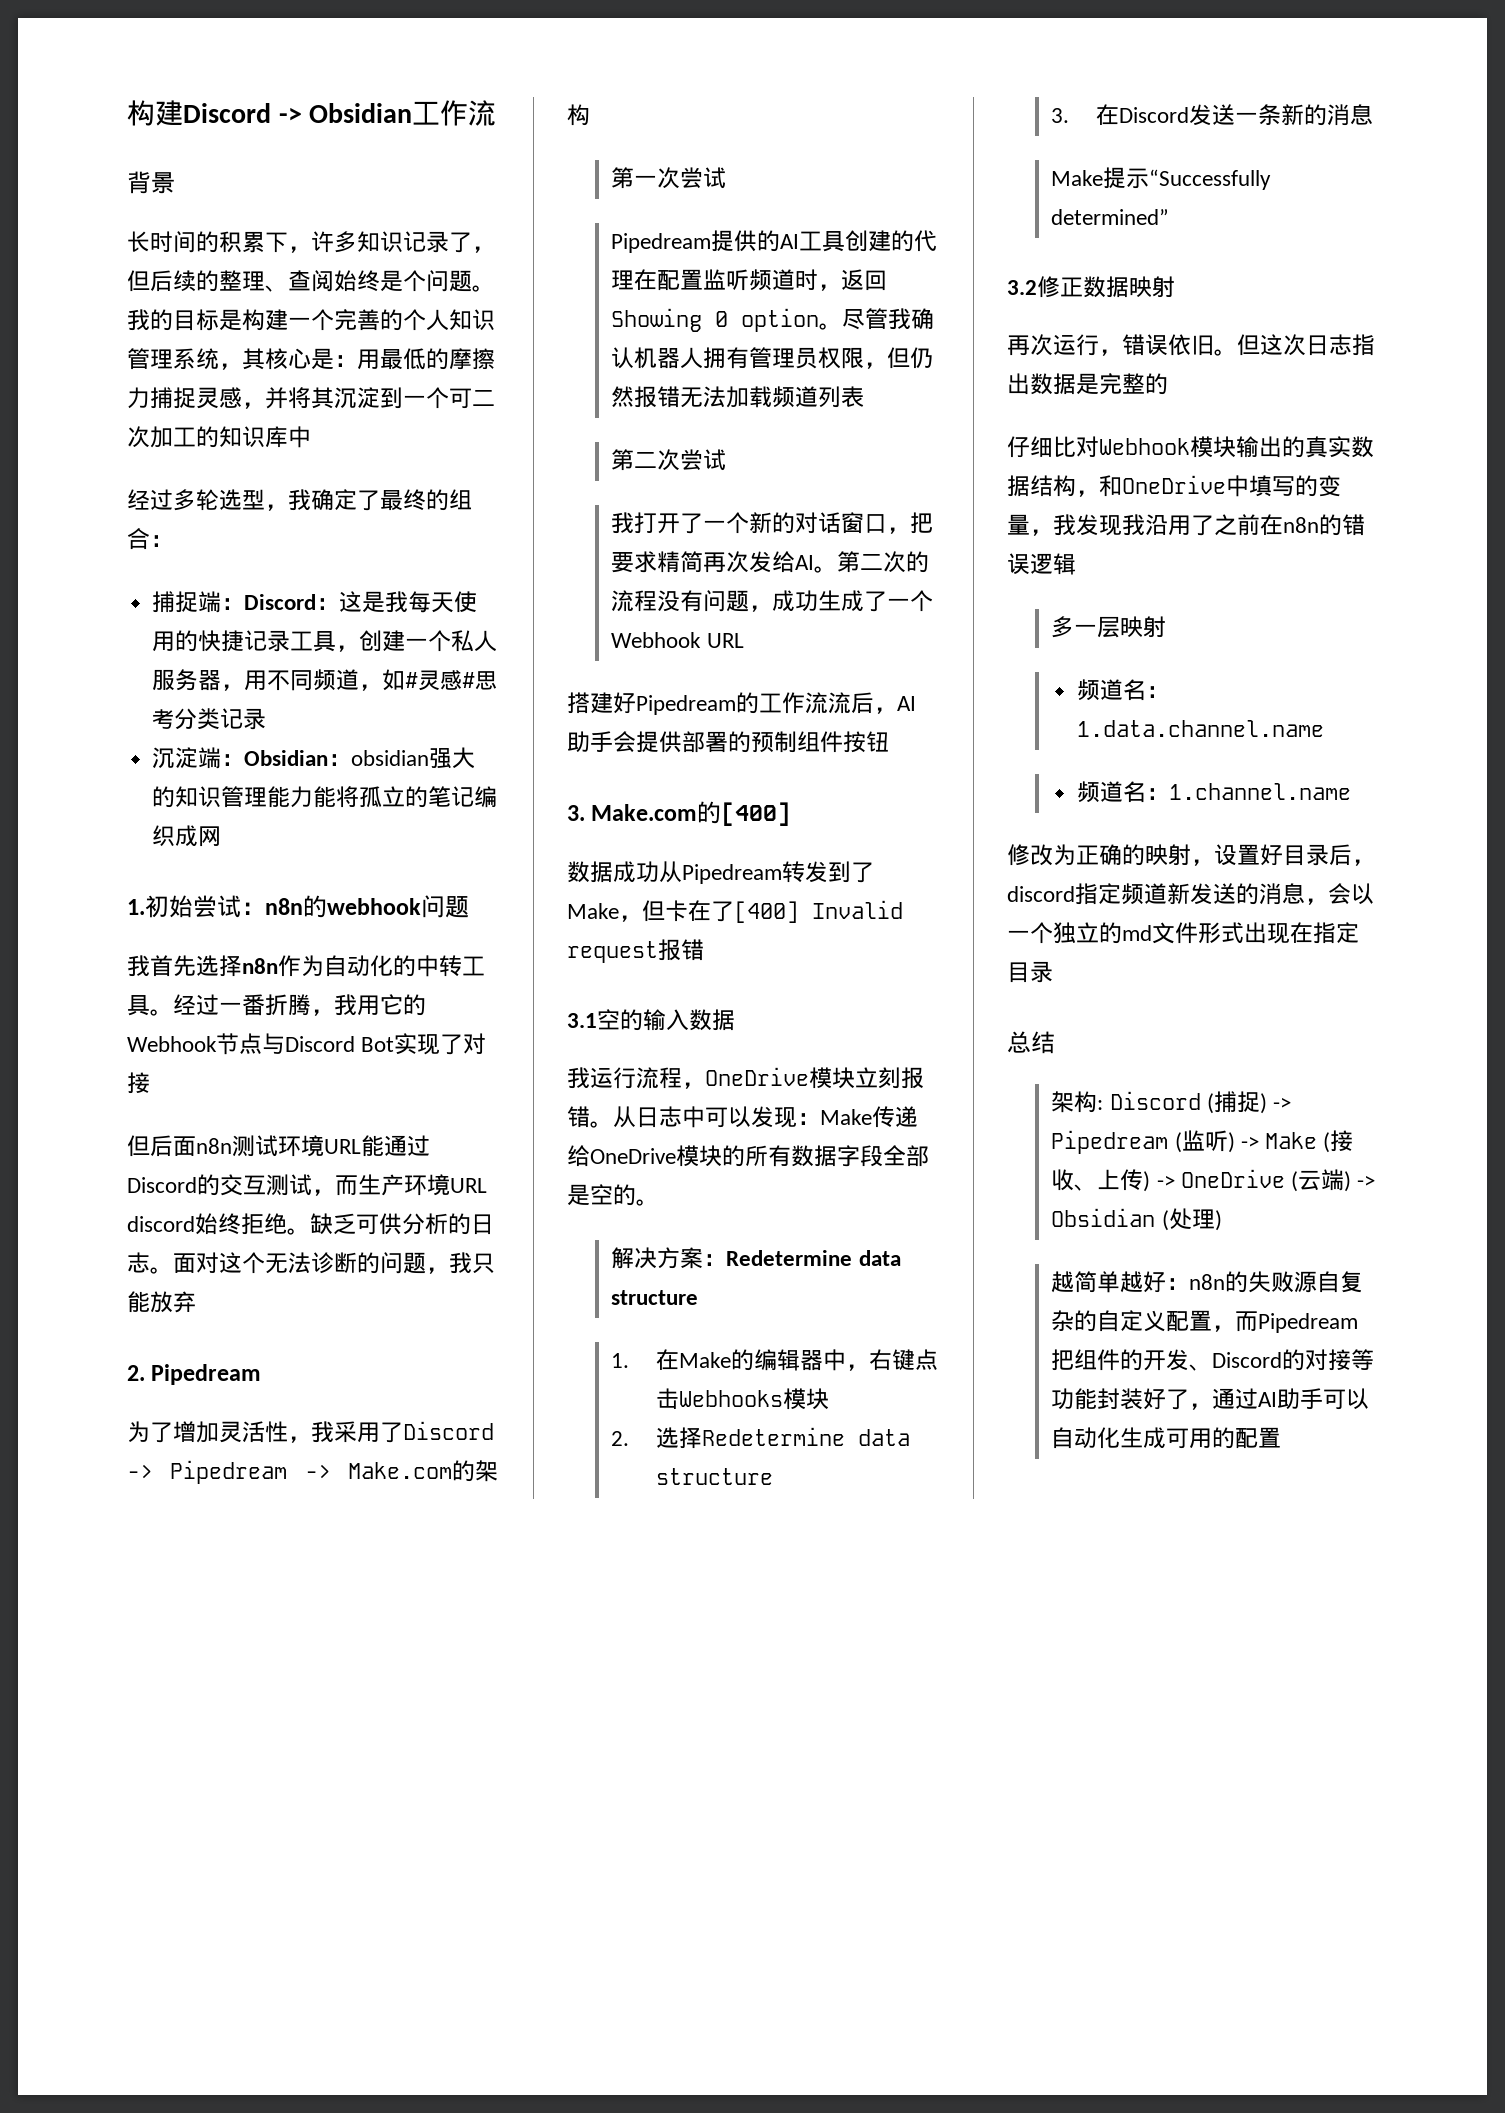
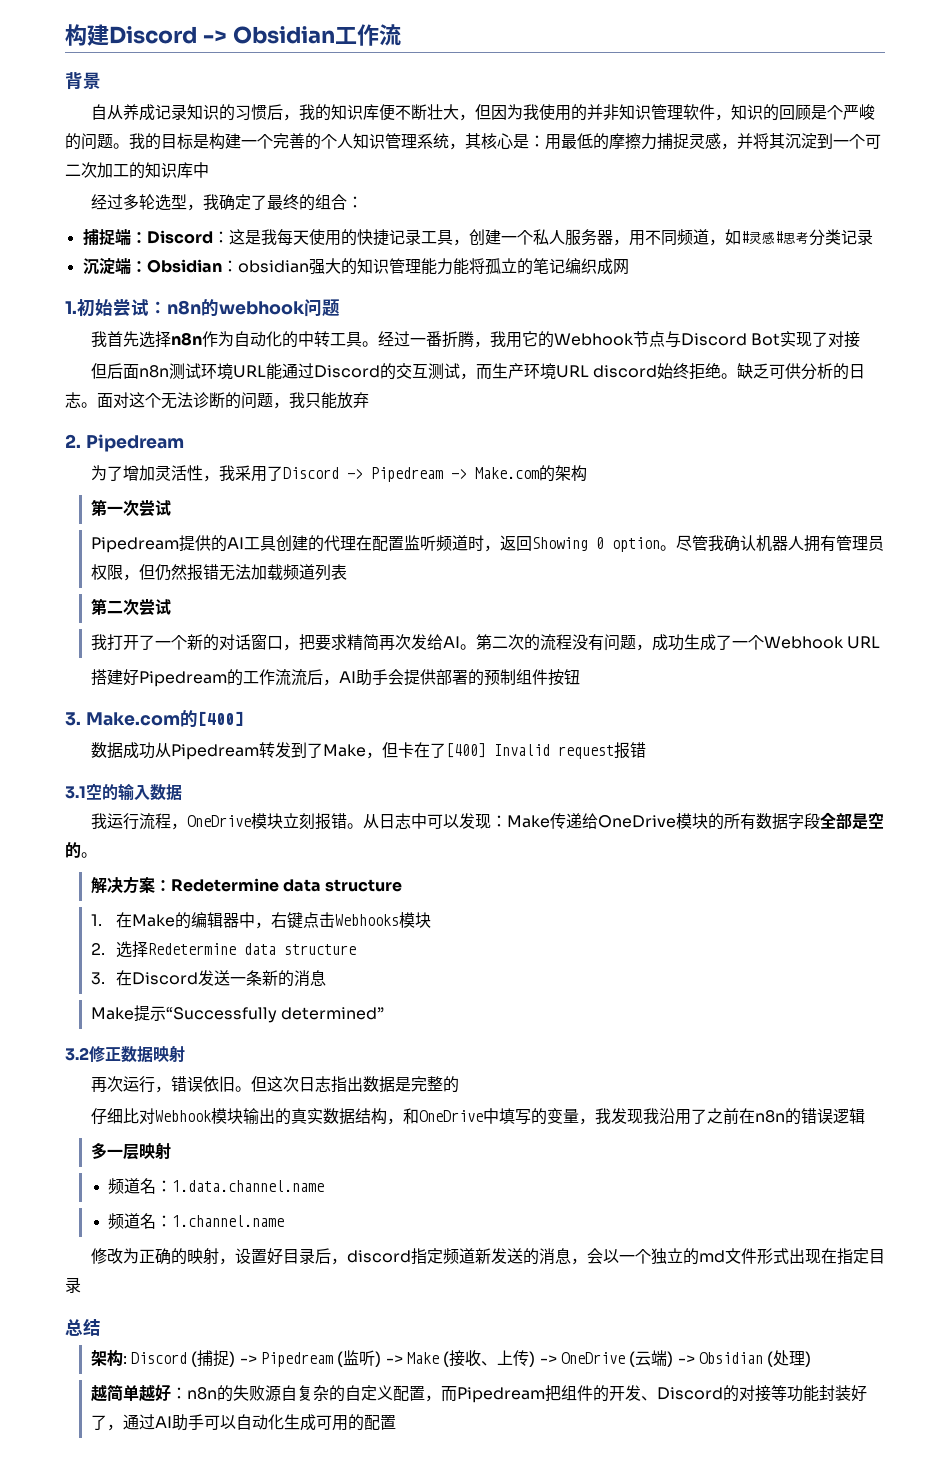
- 长时间的积累下，许多知识记录了，但后续的整理、查阅始终是个问题。
+ 自从养成记录知识的习惯后，我的知识库便不断壮大，但因为我使用的并非知识管理软件，知识的回顾是个严峻的问题。

